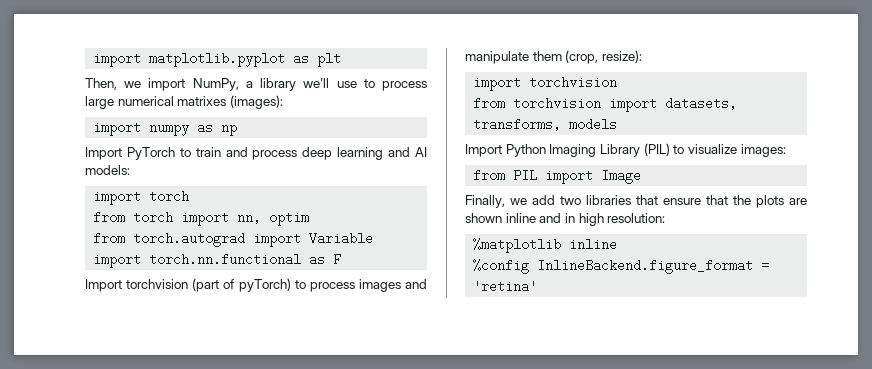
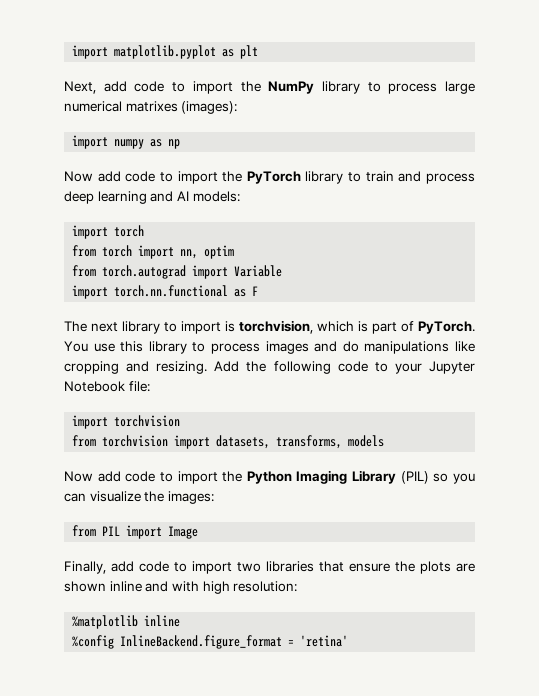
- Then, we import NumPy, a library we'll use to process large numerical matrixes (images):
+ Next, add code to import the NumPy library to process large numerical matrixes (images):
- Import PyTorch to train and process deep learning and AI models:
+ Now add code to import the PyTorch library to train and process deep learning and AI models:
- Import torchvision (part of pyTorch) to process images and manipulate them (crop, resize):
+ The next library to import is torchvision, which is part of PyTorch. You use this library to process images and do manipulations like cropping and resizing. Add the following code to your Jupyter Notebook file:
- Import Python Imaging Library (PIL) to visualize images:
+ Now add code to import the Python Imaging Library (PIL) so you can visualize the images:
- Finally, we add two libraries that ensure that the plots are shown inline and in high resolution:
+ Finally, add code to import two libraries that ensure the plots are shown inline and with high resolution:

